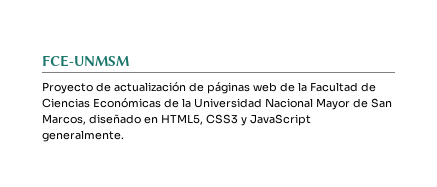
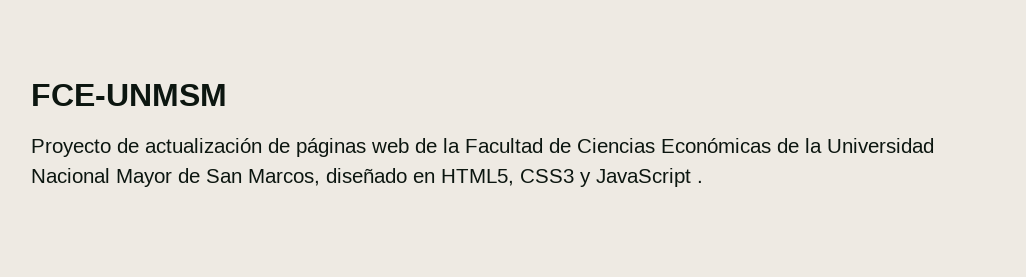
- Proyecto de actualización de páginas web de la Facultad de Ciencias Económicas de la Universidad Nacional Mayor de San Marcos, diseñado en HTML5, CSS3 y JavaScript generalmente.
+ Proyecto de actualización de páginas web de la Facultad de Ciencias Económicas de la Universidad Nacional Mayor de San Marcos, diseñado en HTML5, CSS3 y JavaScript .

